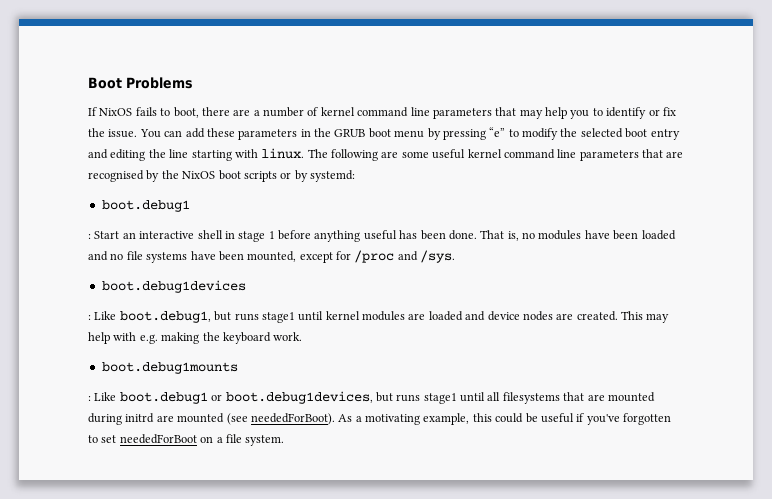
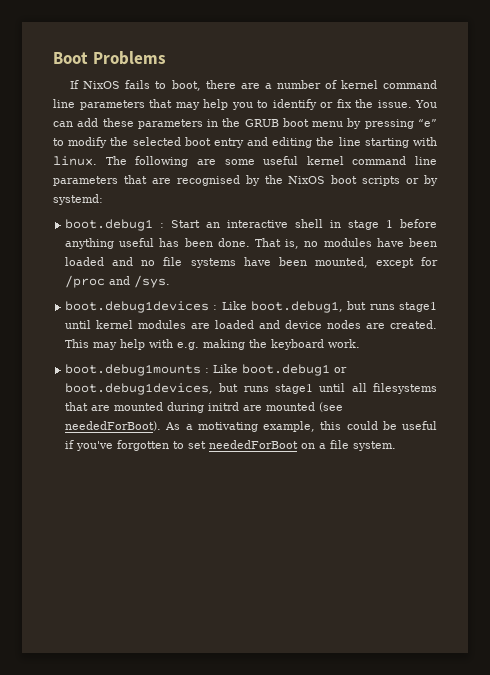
  The following are some useful kernel command line parameters that are recognised by the NixOS boot scripts or by systemd:
- boot.debug1
- : Start an interactive shell in stage 1 before anything useful has been done.
+ boot.debug1 : Start an interactive shell in stage 1 before anything useful has been done.
- boot.debug1devices
- : Like boot.debug1, but runs stage1 until kernel modules are loaded and device nodes are created.
+ boot.debug1devices : Like boot.debug1, but runs stage1 until kernel modules are loaded and device nodes are created.
- boot.debug1mounts
- : Like boot.debug1 or boot.debug1devices, but runs stage1 until all filesystems that are mounted during initrd are mounted (see neededForBoot).
+ boot.debug1mounts : Like boot.debug1 or boot.debug1devices, but runs stage1 until all filesystems that are mounted during initrd are mounted (see neededForBoot).

